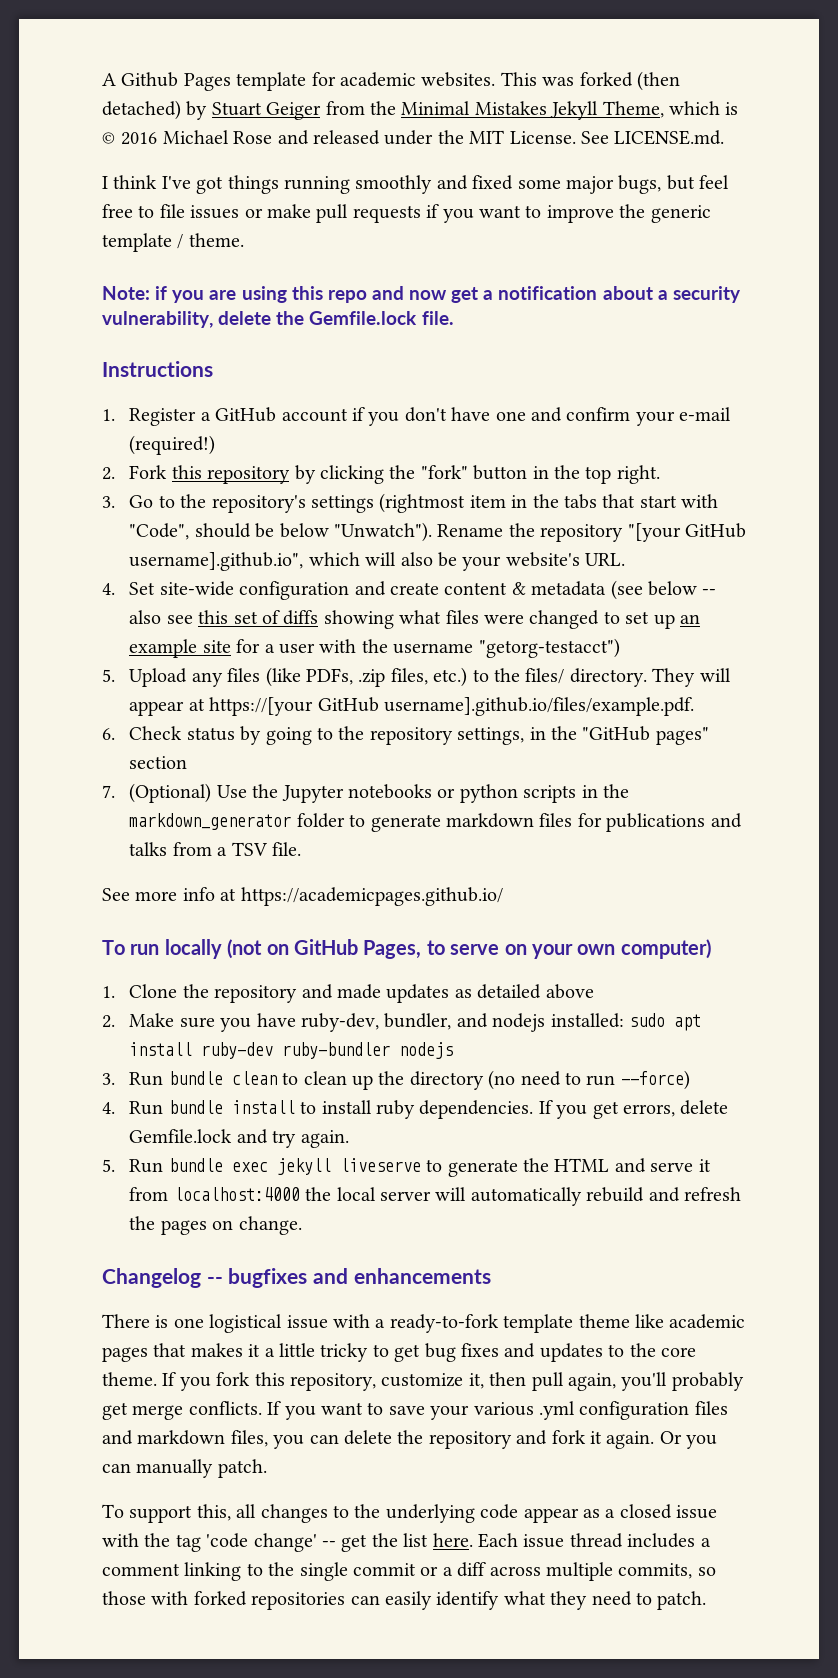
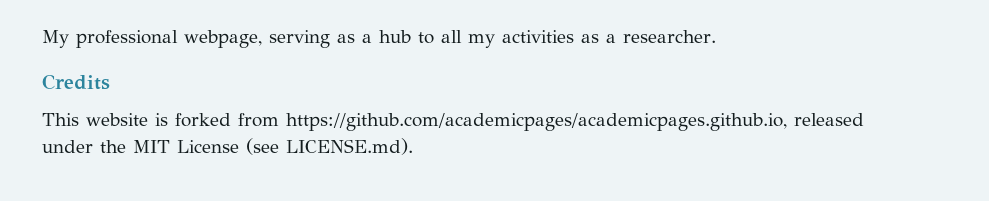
- A Github Pages template for academic websites. This was forked (then detached) by Stuart Geiger from the Minimal Mistakes Jekyll Theme, which is © 2016 Michael Rose and released under the MIT License. See LICENSE.md.
- I think I've got things running smoothly and fixed some major bugs, but feel free to file issues or make pull requests if you want to improve the generic template / theme.
- Note: if you are using this repo and now get a notification about a security vulnerability, delete the Gemfile.lock file.
- Instructions
- 1. Register a GitHub account if you don't have one and confirm your e-mail (required!)
- 2. Fork this repository by clicking the "fork" button in the top right.
- 3. Go to the repository's settings (rightmost item in the tabs that start with "Code", should be below "Unwatch"). Rename the repository "[your GitHub username].github.io", which will also be your website's URL.
- 4. Set site-wide configuration and create content & metadata (see below -- also see this set of diffs showing what files were changed to set up an example site for a user with the username "getorg-testacct")
- 5. Upload any files (like PDFs, .zip files, etc.) to the files/ directory. They will appear at https://[your GitHub username].github.io/files/example.pdf.
- 6. Check status by going to the repository settings, in the "GitHub pages" section
- 7. (Optional) Use the Jupyter notebooks or python scripts in the markdown_generator folder to generate markdown files for publications and talks from a TSV file.
- See more info at https://academicpages.github.io/
- To run locally (not on GitHub Pages, to serve on your own computer)
- 1. Clone the repository and made updates as detailed above
- 2. Make sure you have ruby-dev, bundler, and nodejs installed: sudo apt install ruby-dev ruby-bundler nodejs
- 3. Run bundle clean to clean up the directory (no need to run --force)
- 4. Run bundle install to install ruby dependencies. If you get errors, delete Gemfile.lock and try again.
- 5. Run bundle exec jekyll liveserve to generate the HTML and serve it from localhost:4000 the local server will automatically rebuild and refresh the pages on change.
- Changelog -- bugfixes and enhancements
- There is one logistical issue with a ready-to-fork template theme like academic pages that makes it a little tricky to get bug fixes and updates to the core theme. If you fork this repository, customize it, then pull again, you'll probably get merge conflicts. If you want to save your various .yml configuration files and markdown files, you can delete the repository and fork it again. Or you can manually patch.
- To support this, all changes to the underlying code appear as a closed issue with the tag 'code change' -- get the list here. Each issue thread includes a comment linking to the single commit or a diff across multiple commits, so those with forked repositories can easily identify what they need to patch.
+ My professional webpage, serving as a hub to all my activities as a researcher.
+ Credits
+ This website is forked from https://github.com/academicpages/academicpages.github.io, released under the MIT License (see LICENSE.md).

